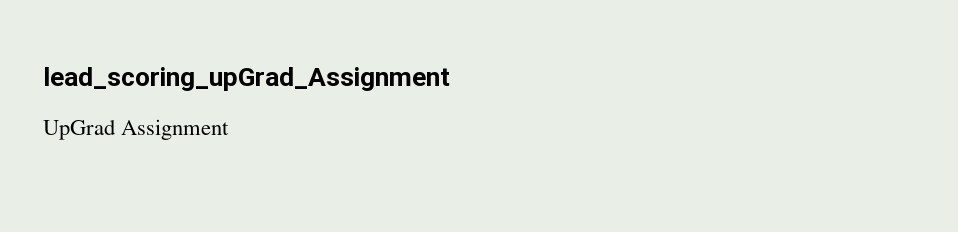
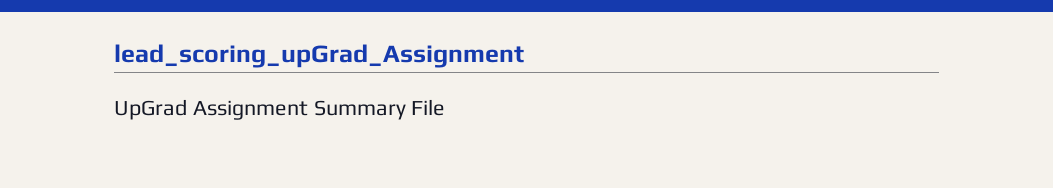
- UpGrad Assignment
+ UpGrad Assignment Summary File

